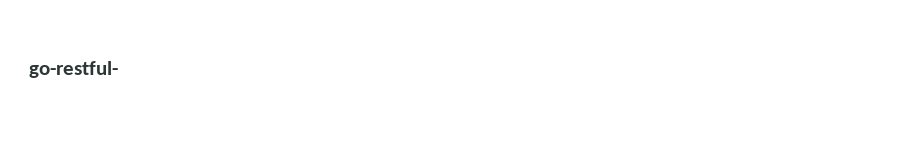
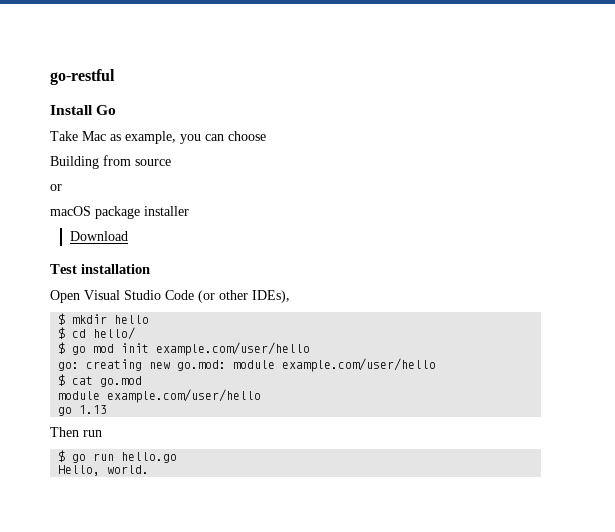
- go-restful-
+ go-restful
+ Install Go
+ Take Mac as example, you can choose
+ Building from source
+ or
+ macOS package installer
+ Download
+ Test installation
+ Open Visual Studio Code (or other IDEs),
+ $ mkdir hello
+ $ cd hello/
+ $ go mod init example.com/user/hello
+ go: creating new go.mod: module example.com/user/hello
+ $ cat go.mod
+ module example.com/user/hello
+ go 1.13
+ Then run
+ $ go run hello.go
+ Hello, world.

